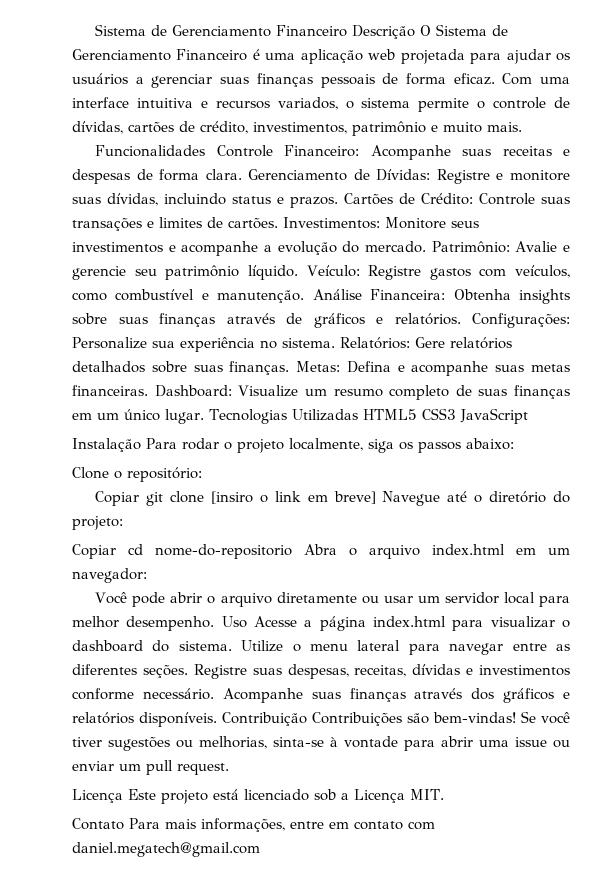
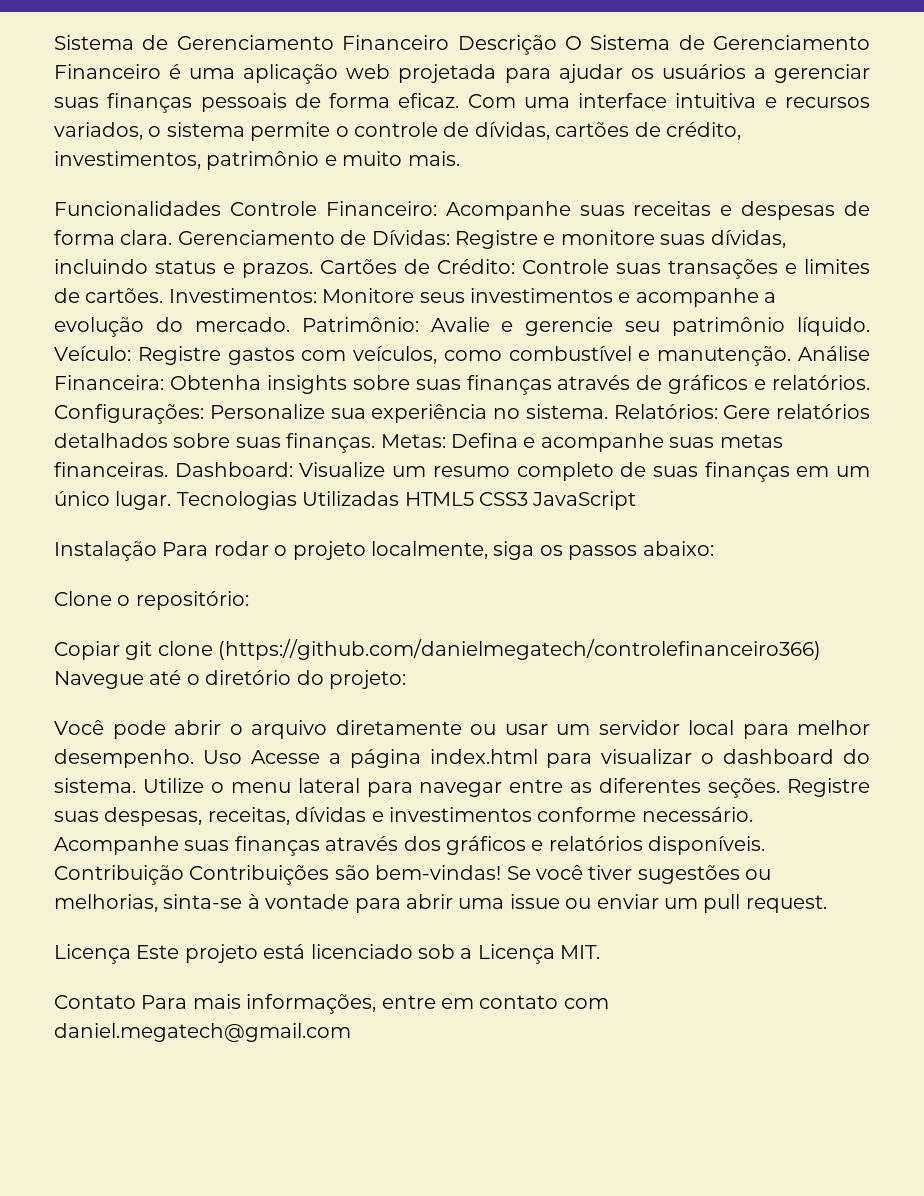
- Copiar git clone [insiro o link em breve] Navegue até o diretório do projeto:
+ Copiar git clone (https://github.com/danielmegatech/controlefinanceiro366) Navegue até o diretório do projeto:
- Copiar cd nome-do-repositorio Abra o arquivo index.html em um navegador:

